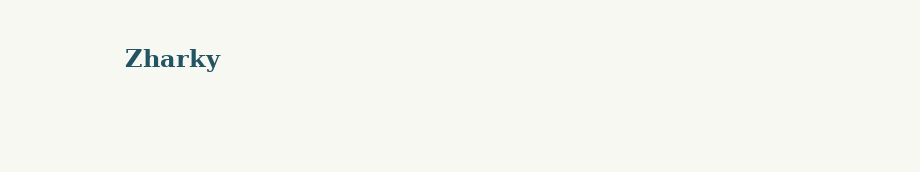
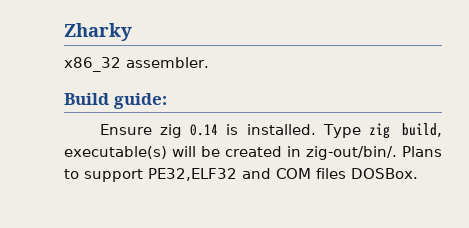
+ x86_32 assembler.
+ Build guide:
+ Ensure zig 0.14 is installed. Type zig build, executable(s) will be created in zig-out/bin/. Plans to support PE32,ELF32 and COM files DOSBox.

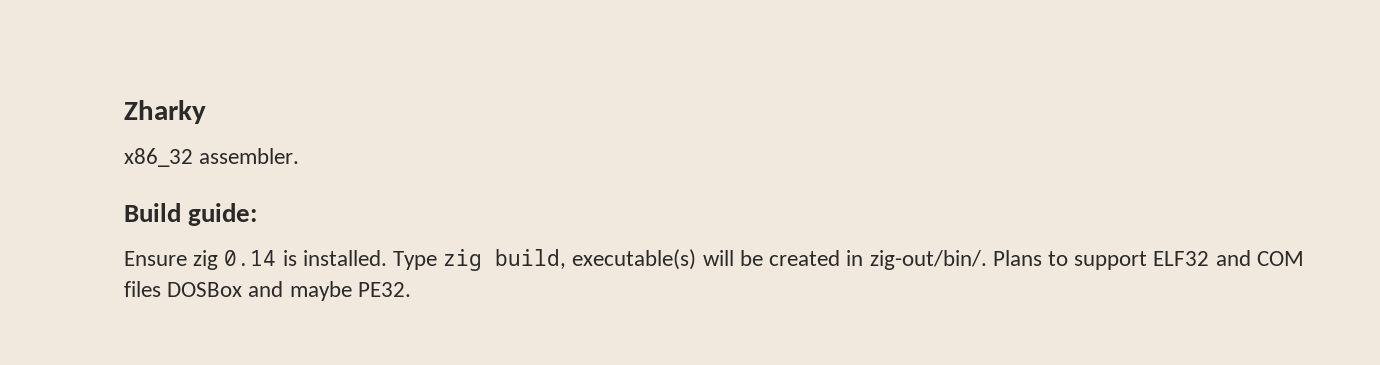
- Plans to support PE32,ELF32 and COM files DOSBox.
+ Plans to support ELF32 and COM files DOSBox and maybe PE32.

